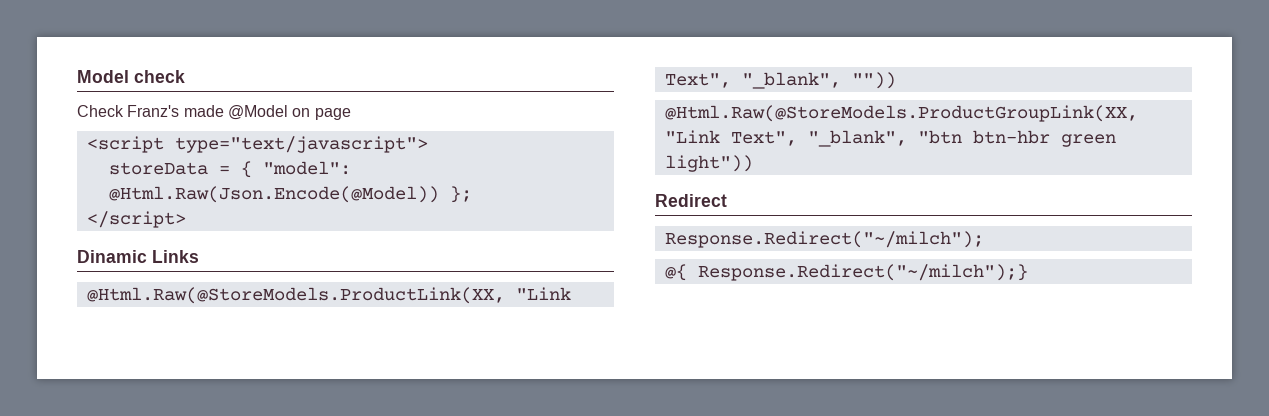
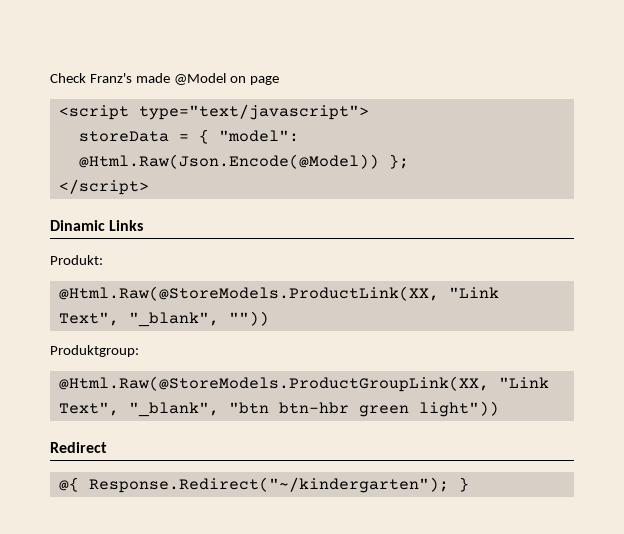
- Model check
+ Produkt:
+ Produktgroup:
- Response.Redirect("~/milch");
- @{ Response.Redirect("~/milch");}
+ @{ Response.Redirect("~/kindergarten"); }

